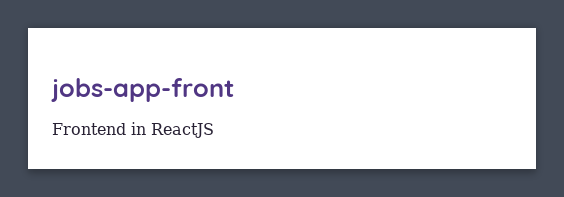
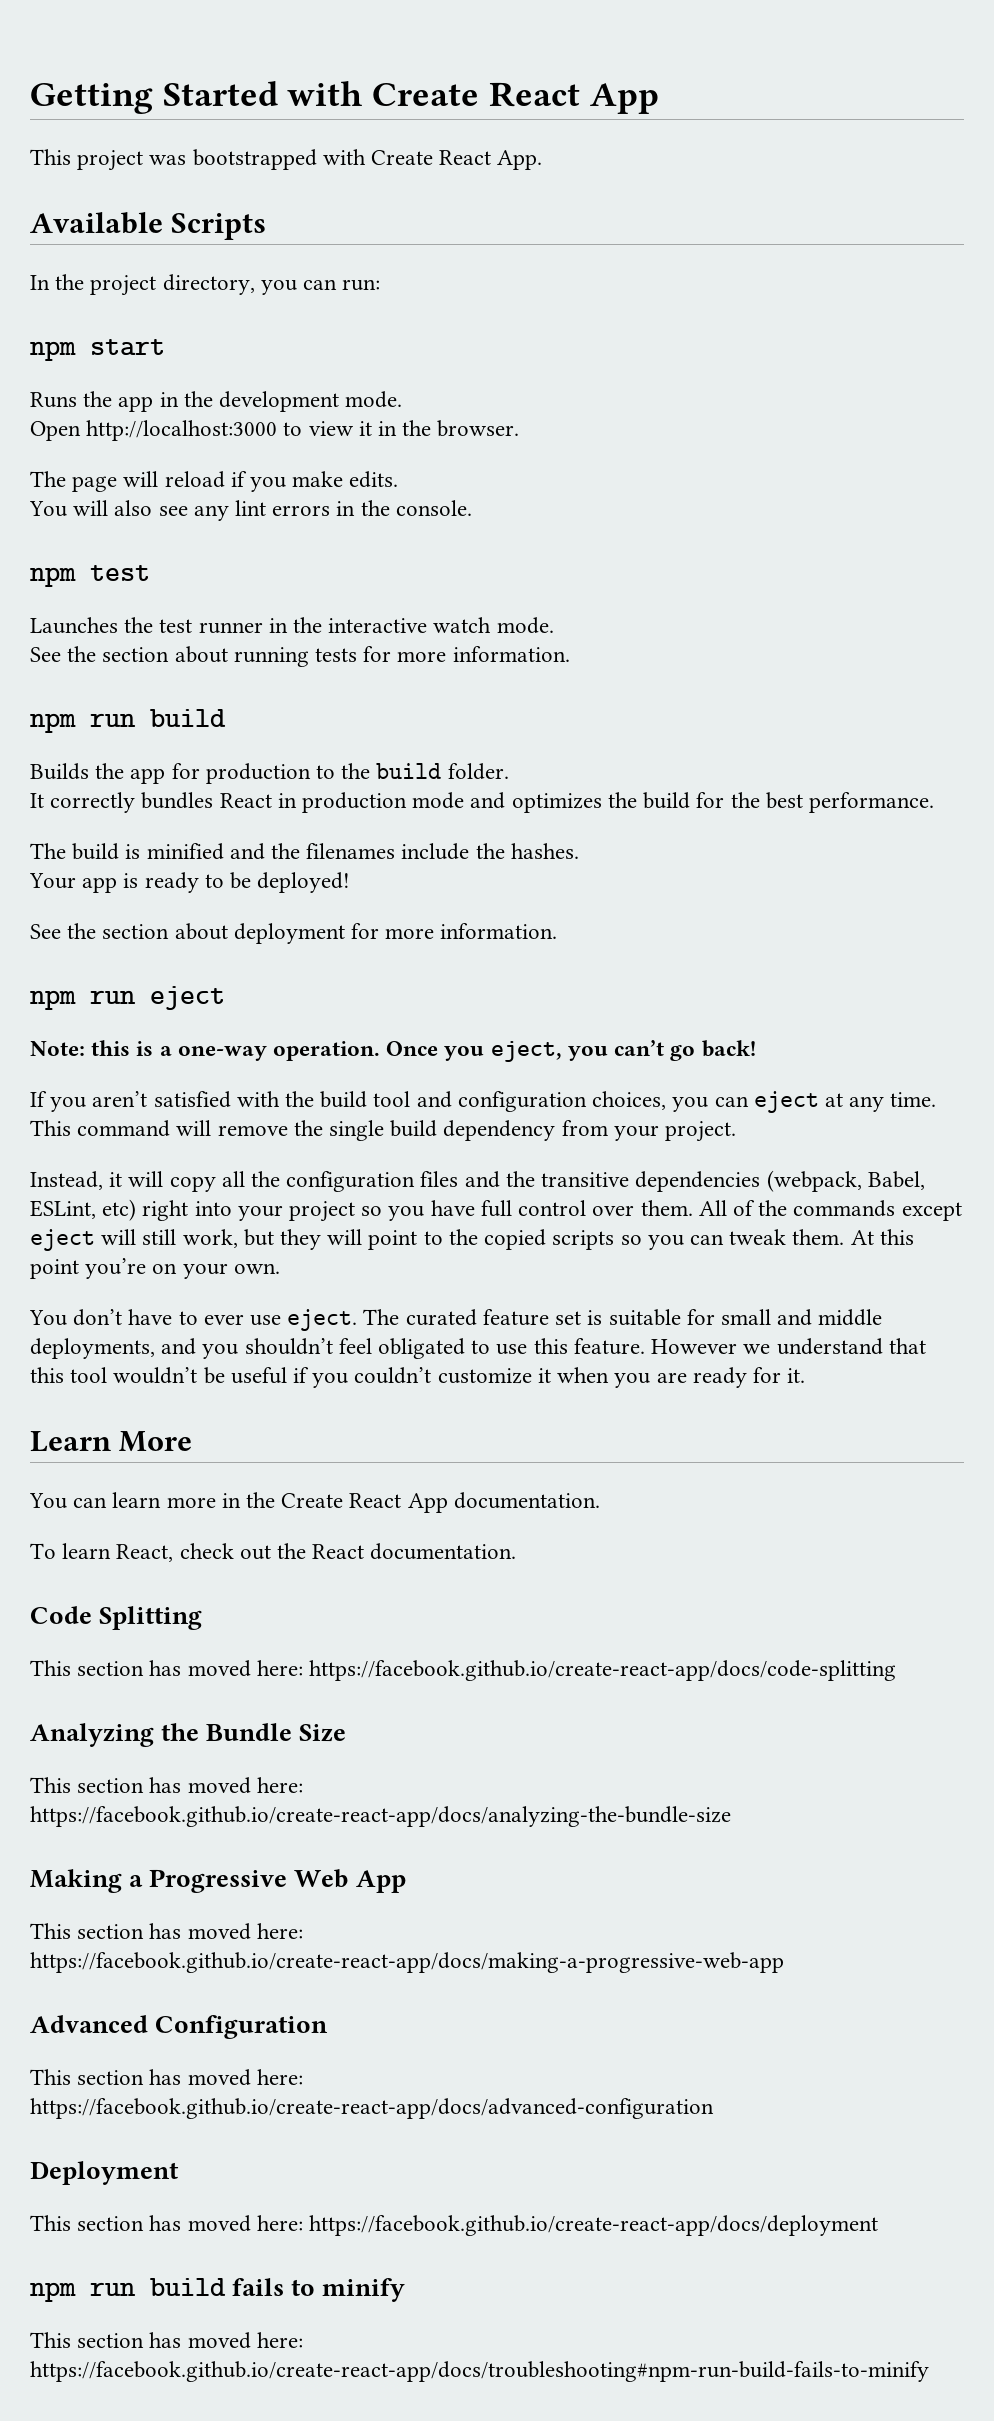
- jobs-app-front
- Frontend in ReactJS
+ Getting Started with Create React App
+ This project was bootstrapped with Create React App.
+ Available Scripts
+ In the project directory, you can run:
+ npm start
+ Runs the app in the development mode.
+ Open http://localhost:3000 to view it in the browser.
+ The page will reload if you make edits.
+ You will also see any lint errors in the console.
+ npm test
+ Launches the test runner in the interactive watch mode.
+ See the section about running tests for more information.
+ npm run build
+ Builds the app for production to the build folder.
+ It correctly bundles React in production mode and optimizes the build for the best performance.
+ The build is minified and the filenames include the hashes.
+ Your app is ready to be deployed!
+ See the section about deployment for more information.
+ npm run eject
+ Note: this is a one-way operation. Once you eject, you can’t go back!
+ If you aren’t satisfied with the build tool and configuration choices, you can eject at any time. This command will remove the single build dependency from your project.
+ Instead, it will copy all the configuration files and the transitive dependencies (webpack, Babel, ESLint, etc) right into your project so you have full control over them. All of the commands except eject will still work, but they will point to the copied scripts so you can tweak them. At this point you’re on your own.
+ You don’t have to ever use eject. The curated feature set is suitable for small and middle deployments, and you shouldn’t feel obligated to use this feature. However we understand that this tool wouldn’t be useful if you couldn’t customize it when you are ready for it.
+ Learn More
+ You can learn more in the Create React App documentation.
+ To learn React, check out the React documentation.
+ Code Splitting
+ This section has moved here: https://facebook.github.io/create-react-app/docs/code-splitting
+ Analyzing the Bundle Size
+ This section has moved here: https://facebook.github.io/create-react-app/docs/analyzing-the-bundle-size
+ Making a Progressive Web App
+ This section has moved here: https://facebook.github.io/create-react-app/docs/making-a-progressive-web-app
+ Advanced Configuration
+ This section has moved here: https://facebook.github.io/create-react-app/docs/advanced-configuration
+ Deployment
+ This section has moved here: https://facebook.github.io/create-react-app/docs/deployment
+ npm run build fails to minify
+ This section has moved here: https://facebook.github.io/create-react-app/docs/troubleshooting#npm-run-build-fails-to-minify

